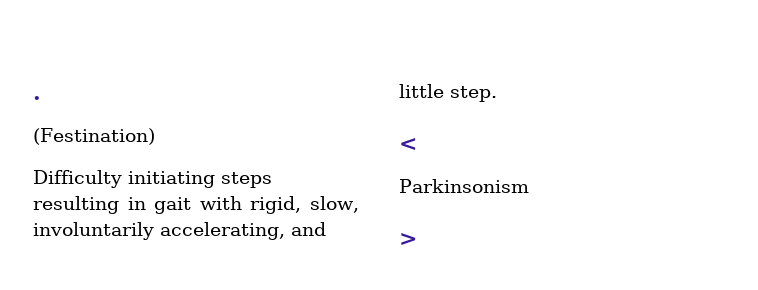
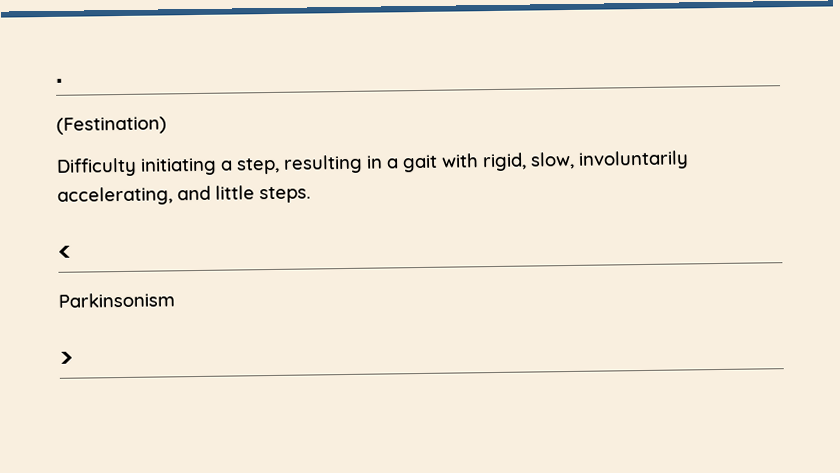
- Difficulty initiating steps resulting in gait with rigid, slow, involuntarily accelerating, and little step.
+ Difficulty initiating a step, resulting in a gait with rigid, slow, involuntarily accelerating, and little steps.

